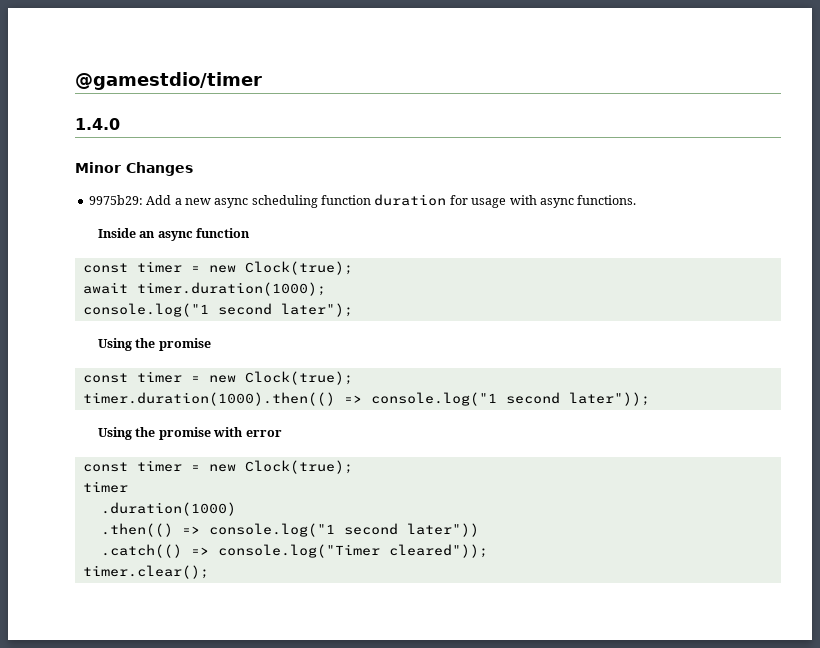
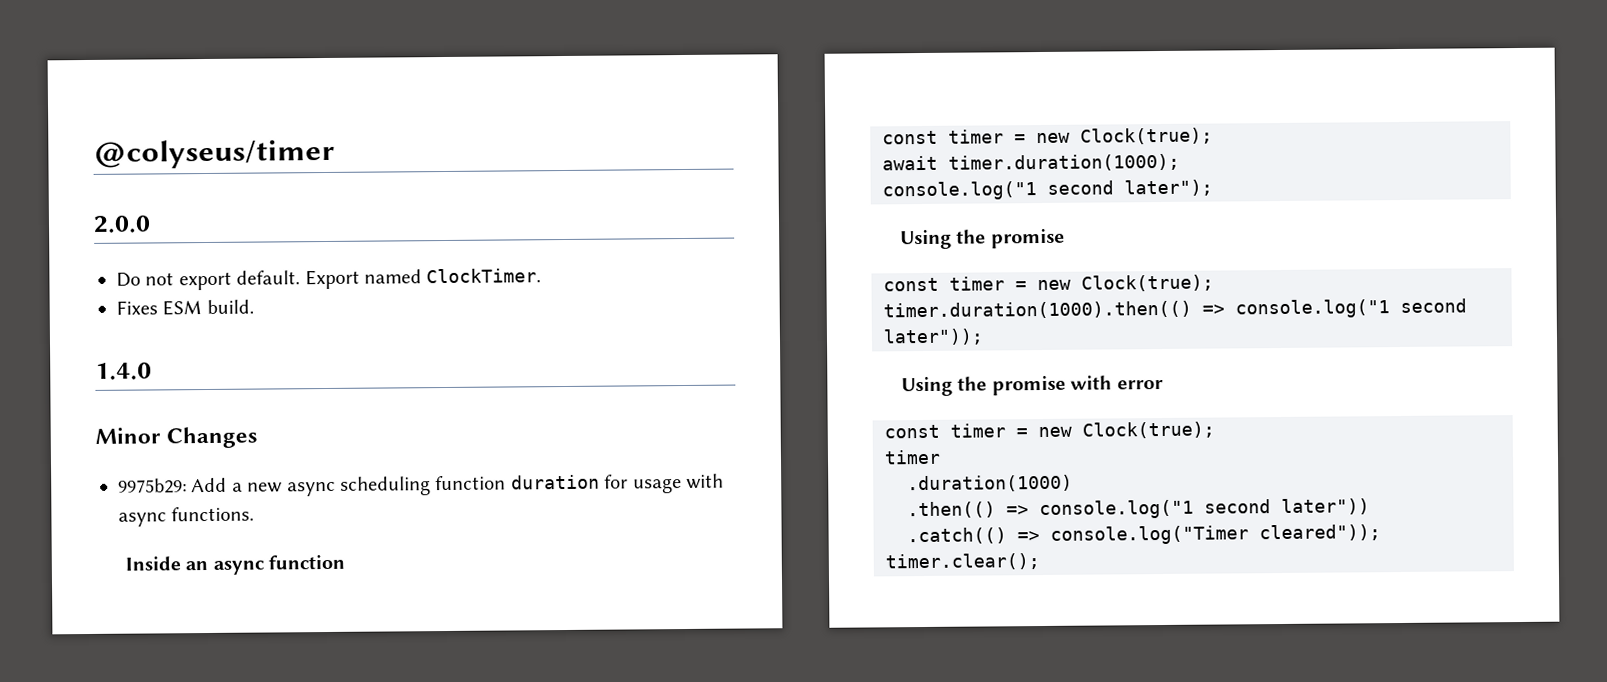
- @gamestdio/timer
+ @colyseus/timer
+ 2.0.0
+ Do not export default. Export named ClockTimer.
+ Fixes ESM build.

